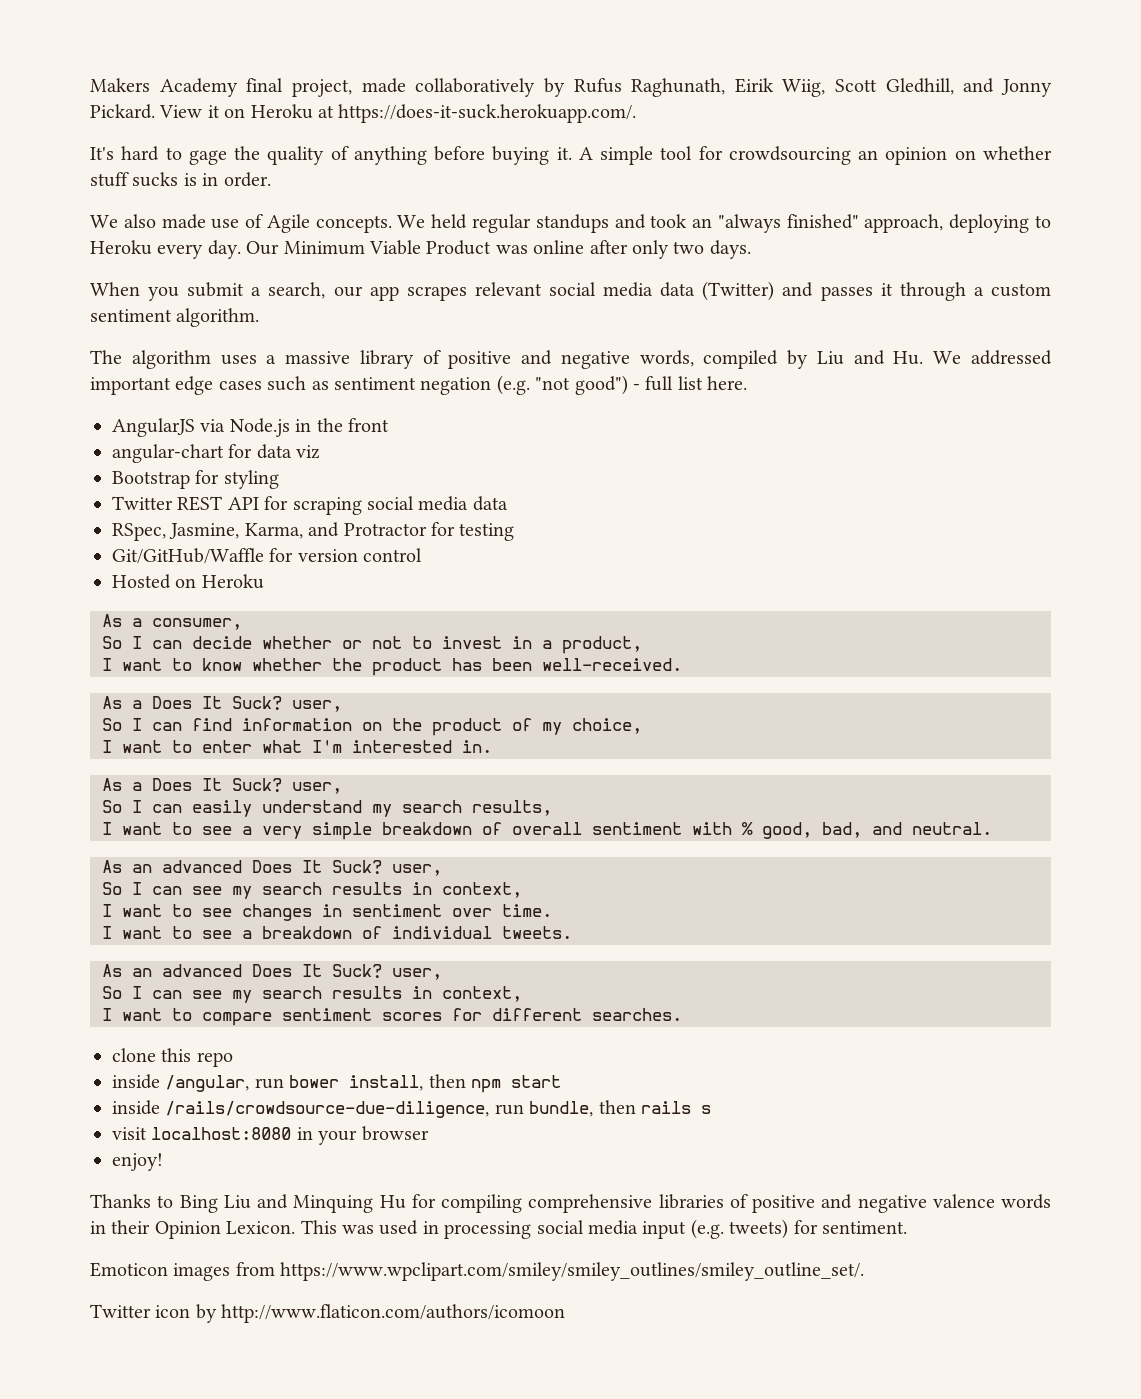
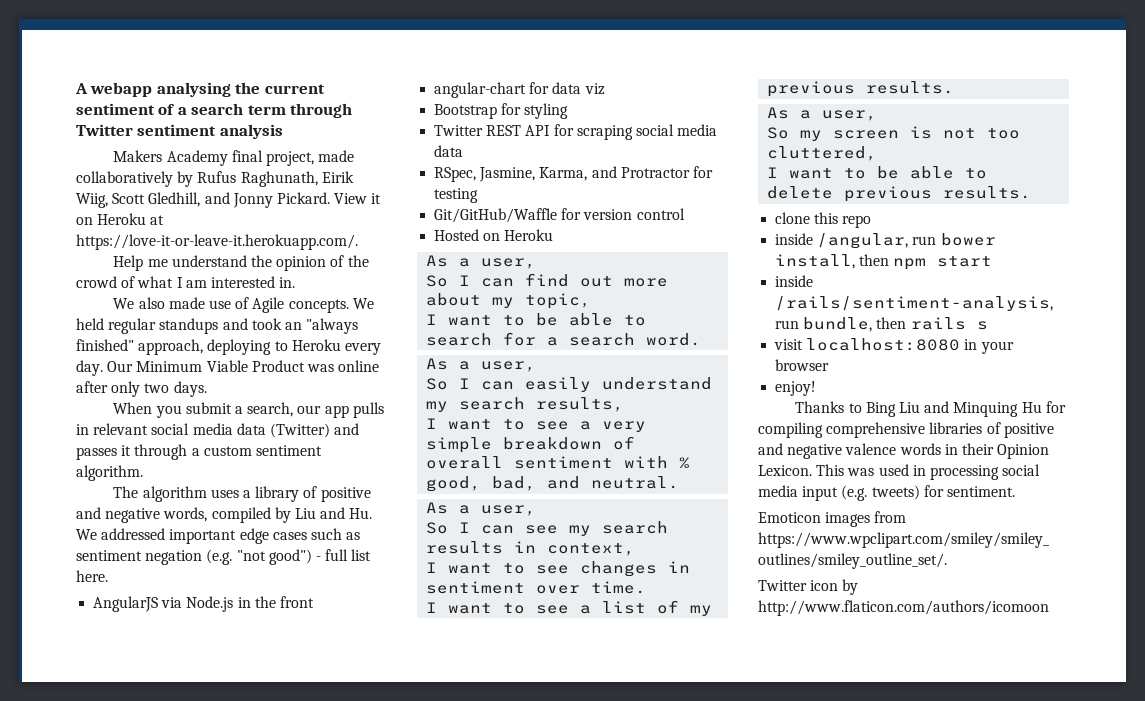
+ A webapp analysing the current sentiment of a search term through Twitter sentiment analysis
- View it on Heroku at https://does-it-suck.herokuapp.com/.
- It's hard to gage the quality of anything before buying it. A simple tool for crowdsourcing an opinion on whether stuff sucks is in order.
+ View it on Heroku at https://love-it-or-leave-it.herokuapp.com/.
+ Help me understand the opinion of the crowd of what I am interested in.
- When you submit a search, our app scrapes relevant social media data (Twitter) and passes it through a custom sentiment algorithm.
+ When you submit a search, our app pulls in relevant social media data (Twitter) and passes it through a custom sentiment algorithm.
- The algorithm uses a massive library of positive and negative words, compiled by Liu and Hu. We addressed important edge cases such as sentiment negation (e.g. "not good") - full list here.
+ The algorithm uses a library of positive and negative words, compiled by Liu and Hu. We addressed important edge cases such as sentiment negation (e.g. "not good") - full list here.
  Hosted on Heroku
- As a consumer,
- So I can decide whether or not to invest in a product,
- I want to know whether the product has been well-received.
- As a Does It Suck? user,
+ As a user,
- So I can find information on the product of my choice,
- I want to enter what I'm interested in.
- As a Does It Suck? user,
+ So I can find out more about my topic,
+ I want to be able to search for a search word.
+ As a user,
  I want to see a very simple breakdown of overall sentiment with % good, bad, and neutral.
- As an advanced Does It Suck? user,
+ As a user,
- I want to see a breakdown of individual tweets.
- As an advanced Does It Suck? user,
- So I can see my search results in context,
- I want to compare sentiment scores for different searches.
+ I want to see a list of my previous results.
+ As a user,
+ So my screen is not too cluttered,
+ I want to be able to delete previous results.
- inside /rails/crowdsource-due-diligence, run bundle, then rails s
+ inside /rails/sentiment-analysis, run bundle, then rails s

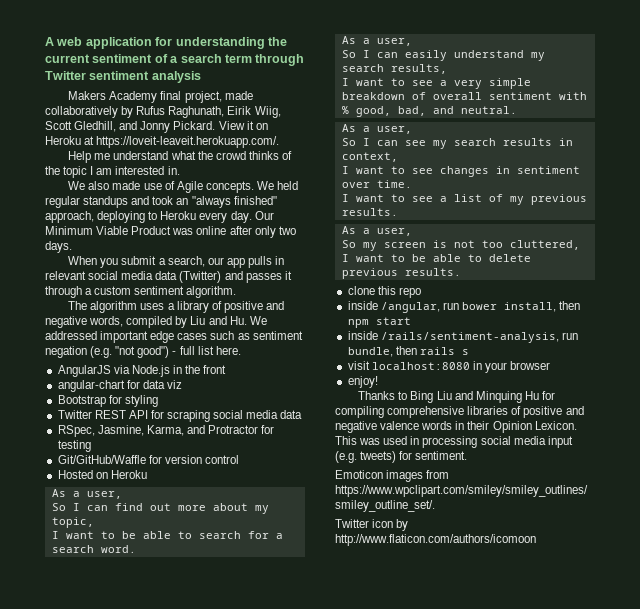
- A webapp analysing the current sentiment of a search term through Twitter sentiment analysis
+ A web application for understanding the current sentiment of a search term through Twitter sentiment analysis
- View it on Heroku at https://love-it-or-leave-it.herokuapp.com/.
+ View it on Heroku at https://loveit-leaveit.herokuapp.com/.
- Help me understand the opinion of the crowd of what I am interested in.
+ Help me understand what the crowd thinks of the topic I am interested in.

